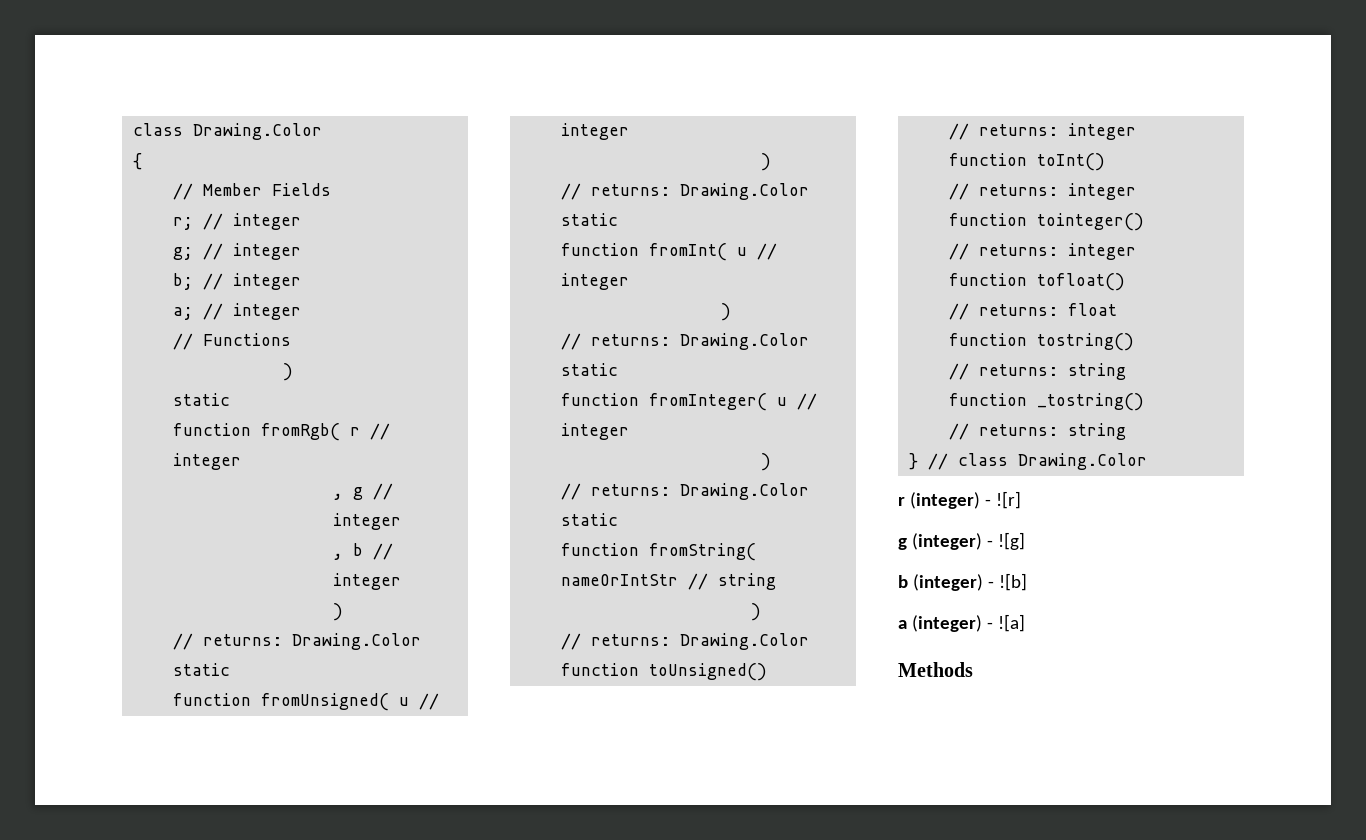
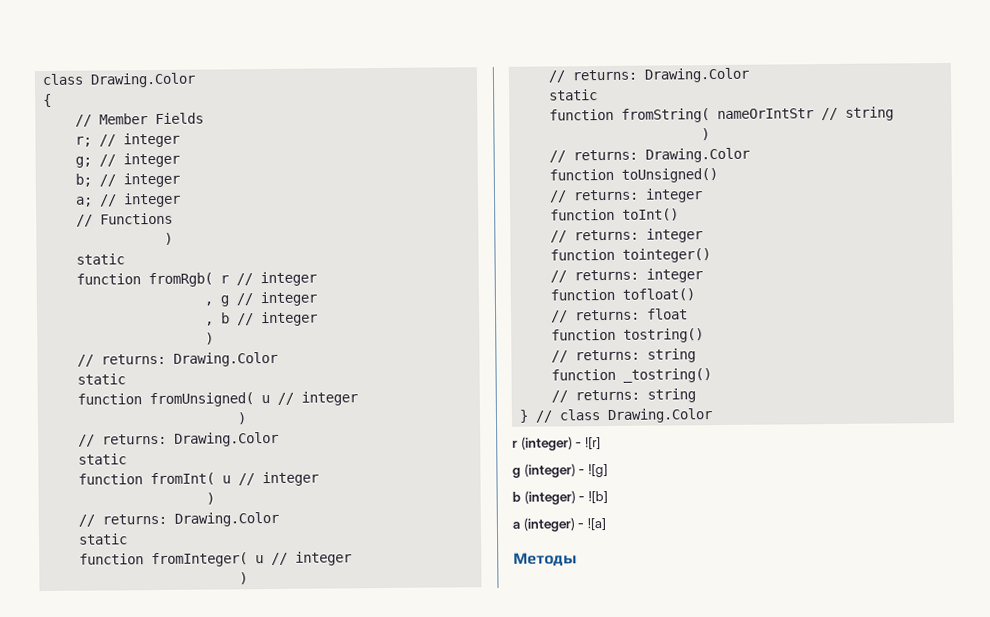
- Methods
+ Методы

